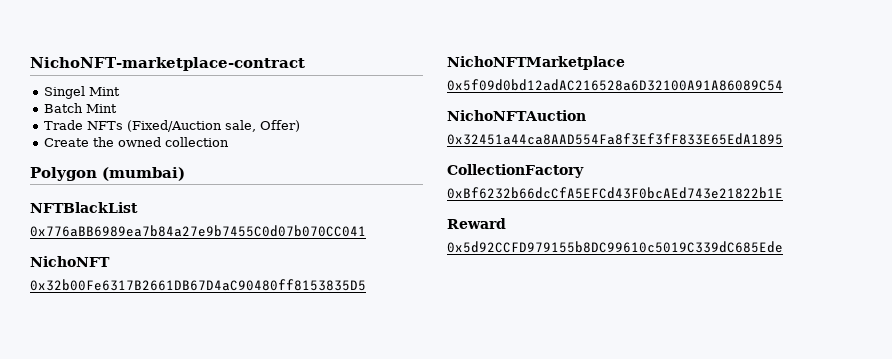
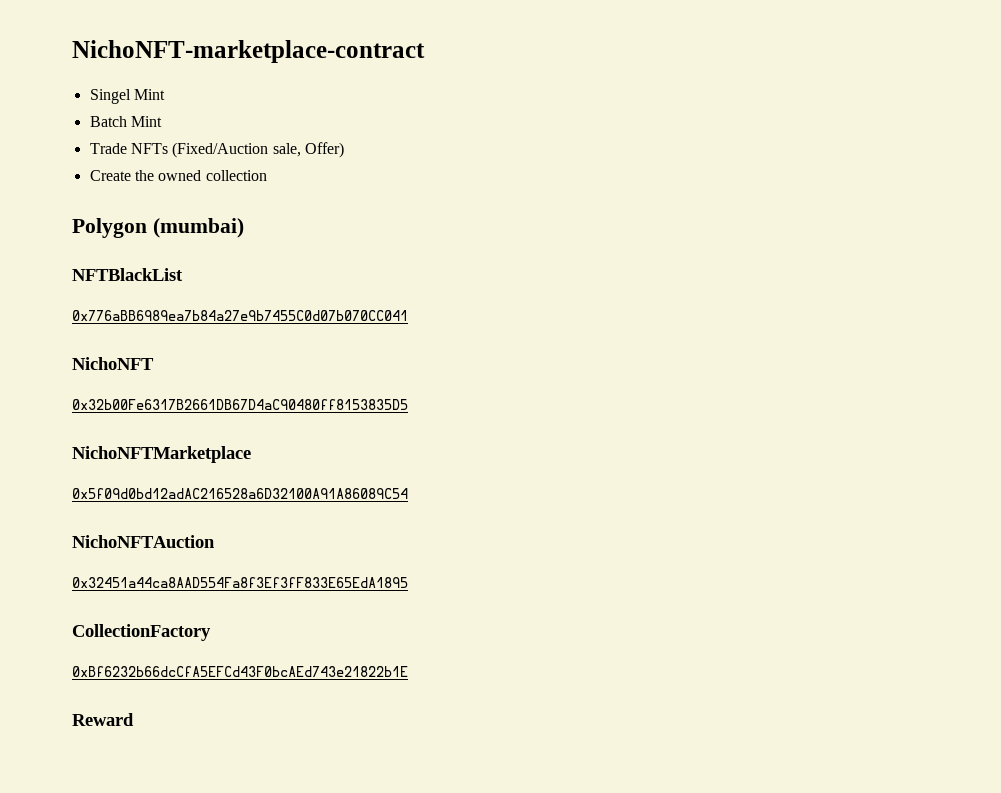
- 0x5d92CCFD979155b8DC99610c5019C339dC685Ede

